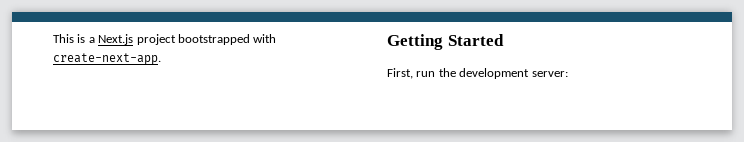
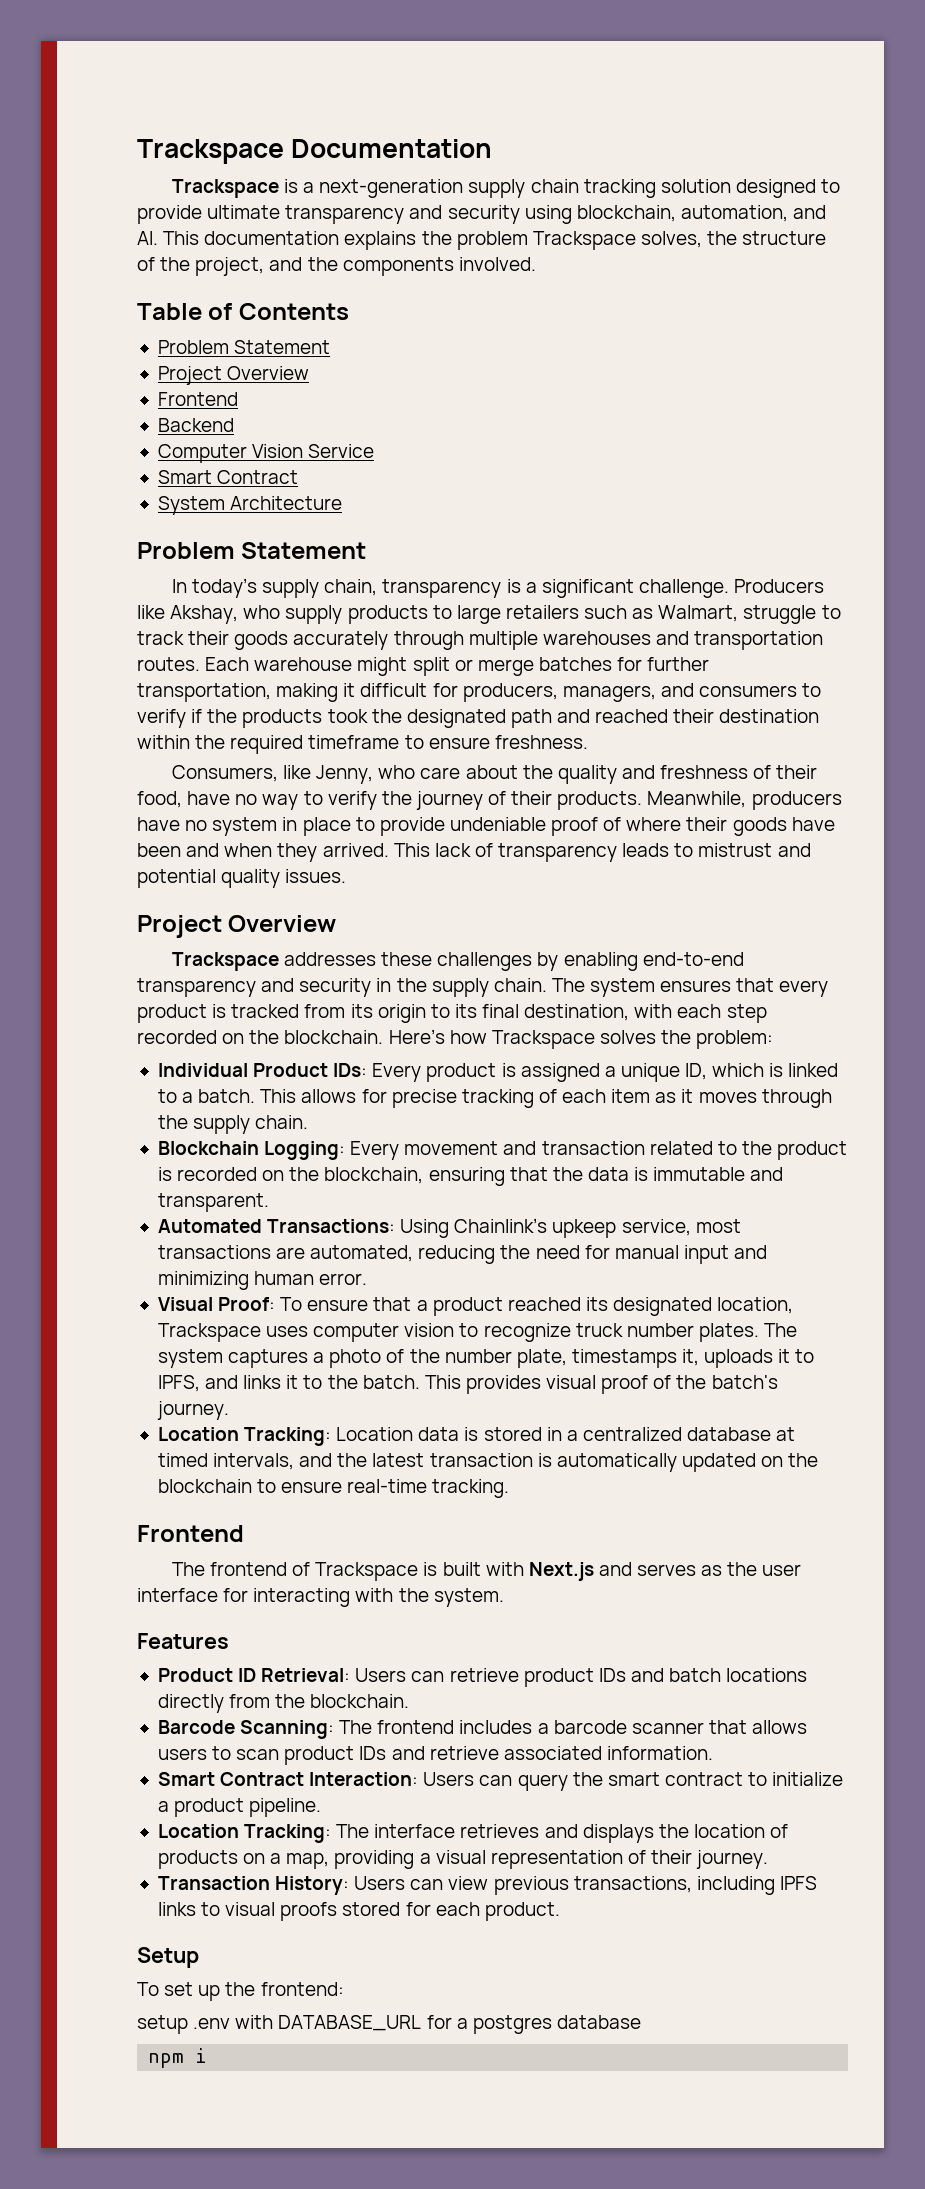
- This is a Next.js project bootstrapped with create-next-app.
- Getting Started
- First, run the development server:
+ Trackspace Documentation
+ Trackspace is a next-generation supply chain tracking solution designed to provide ultimate transparency and security using blockchain, automation, and AI. This documentation explains the problem Trackspace solves, the structure of the project, and the components involved.
+ Table of Contents
+ Problem Statement
+ Project Overview
+ Frontend
+ Backend
+ Computer Vision Service
+ Smart Contract
+ System Architecture
+ Problem Statement
+ In today’s supply chain, transparency is a significant challenge. Producers like Akshay, who supply products to large retailers such as Walmart, struggle to track their goods accurately through multiple warehouses and transportation routes. Each warehouse might split or merge batches for further transportation, making it difficult for producers, managers, and consumers to verify if the products took the designated path and reached their destination within the required timeframe to ensure freshness.
+ Consumers, like Jenny, who care about the quality and freshness of their food, have no way to verify the journey of their products. Meanwhile, producers have no system in place to provide undeniable proof of where their goods have been and when they arrived. This lack of transparency leads to mistrust and potential quality issues.
+ Project Overview
+ Trackspace addresses these challenges by enabling end-to-end transparency and security in the supply chain. The system ensures that every product is tracked from its origin to its final destination, with each step recorded on the blockchain. Here’s how Trackspace solves the problem:
+ Individual Product IDs: Every product is assigned a unique ID, which is linked to a batch. This allows for precise tracking of each item as it moves through the supply chain.
+ Blockchain Logging: Every movement and transaction related to the product is recorded on the blockchain, ensuring that the data is immutable and transparent.
+ Automated Transactions: Using Chainlink’s upkeep service, most transactions are automated, reducing the need for manual input and minimizing human error.
+ Visual Proof: To ensure that a product reached its designated location, Trackspace uses computer vision to recognize truck number plates. The system captures a photo of the number plate, timestamps it, uploads it to IPFS, and links it to the batch. This provides visual proof of the batch's journey.
+ Location Tracking: Location data is stored in a centralized database at timed intervals, and the latest transaction is automatically updated on the blockchain to ensure real-time tracking.
+ Frontend
+ The frontend of Trackspace is built with Next.js and serves as the user interface for interacting with the system.
+ Features
+ Product ID Retrieval: Users can retrieve product IDs and batch locations directly from the blockchain.
+ Barcode Scanning: The frontend includes a barcode scanner that allows users to scan product IDs and retrieve associated information.
+ Smart Contract Interaction: Users can query the smart contract to initialize a product pipeline.
+ Location Tracking: The interface retrieves and displays the location of products on a map, providing a visual representation of their journey.
+ Transaction History: Users can view previous transactions, including IPFS links to visual proofs stored for each product.
+ Setup
+ To set up the frontend:
+ setup .env with DATABASE_URL for a postgres database
+ npm i

